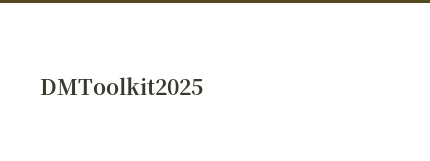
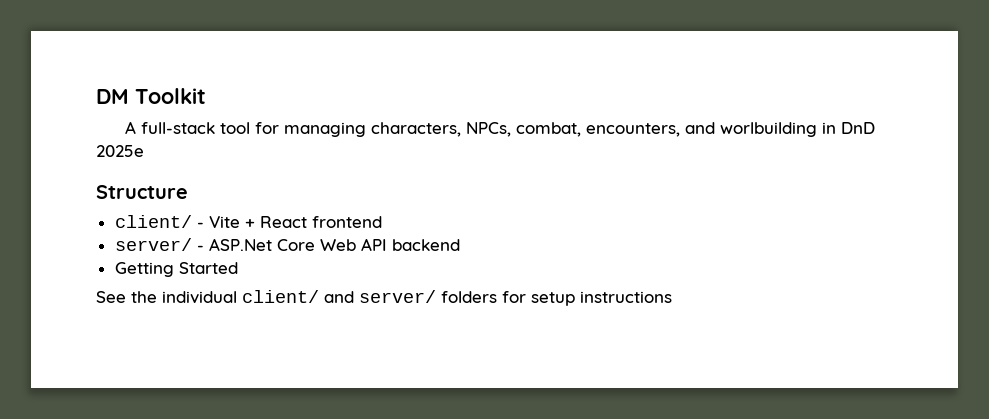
- DMToolkit2025
+ DM Toolkit
+ A full-stack tool for managing characters, NPCs, combat, encounters, and worlbuilding in DnD 2025e
+ Structure
+ client/ - Vite + React frontend
+ server/ - ASP.Net Core Web API backend
+ Getting Started
+ See the individual client/ and server/ folders for setup instructions

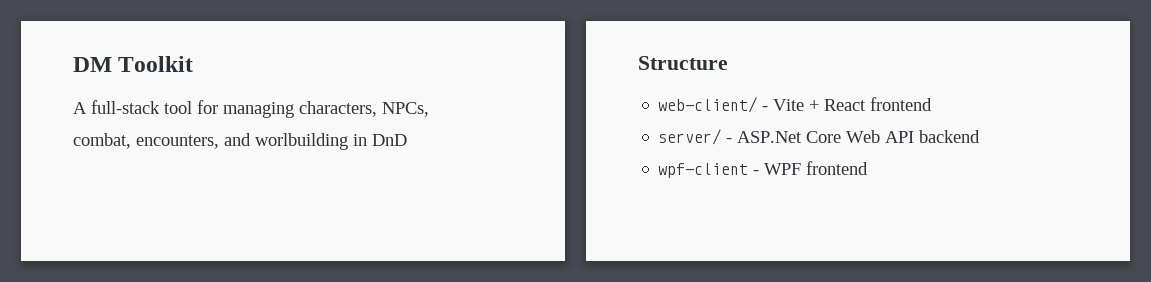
- A full-stack tool for managing characters, NPCs, combat, encounters, and worlbuilding in DnD 2025e
+ A full-stack tool for managing characters, NPCs, combat, encounters, and worlbuilding in DnD
- client/ - Vite + React frontend
+ web-client/ - Vite + React frontend
- Getting Started
- See the individual client/ and server/ folders for setup instructions
+ wpf-client - WPF frontend

